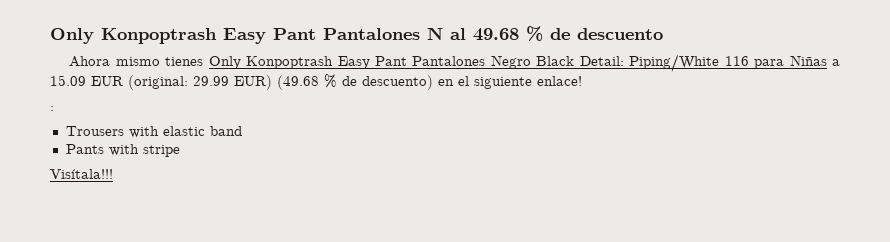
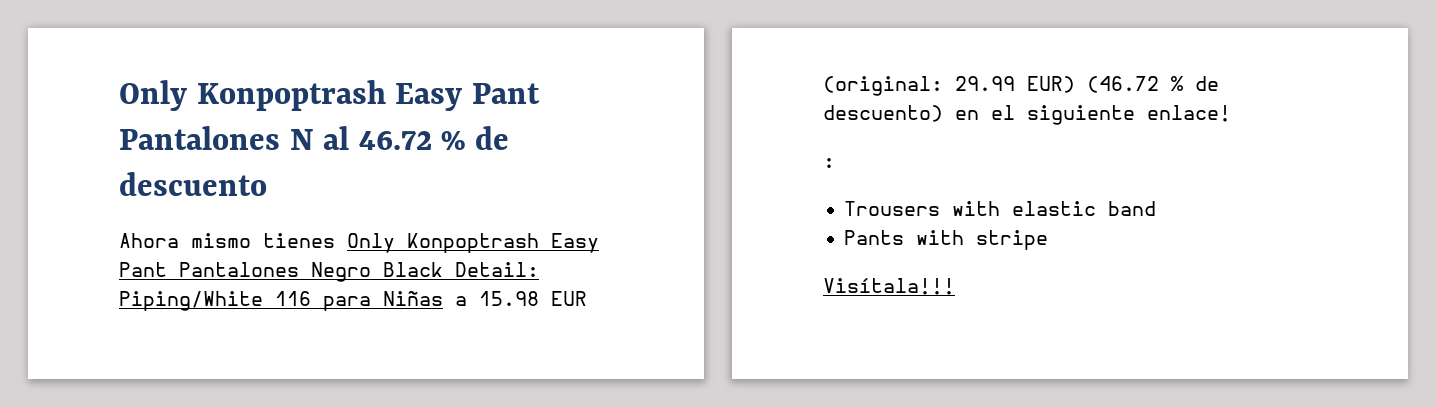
- Only Konpoptrash Easy Pant Pantalones N al 49.68 % de descuento
+ Only Konpoptrash Easy Pant Pantalones N al 46.72 % de descuento
- Ahora mismo tienes Only Konpoptrash Easy Pant Pantalones Negro Black Detail: Piping/White 116 para Niñas a 15.09 EUR (original: 29.99 EUR) (49.68 % de descuento) en el siguiente enlace!
+ Ahora mismo tienes Only Konpoptrash Easy Pant Pantalones Negro Black Detail: Piping/White 116 para Niñas a 15.98 EUR (original: 29.99 EUR) (46.72 % de descuento) en el siguiente enlace!

